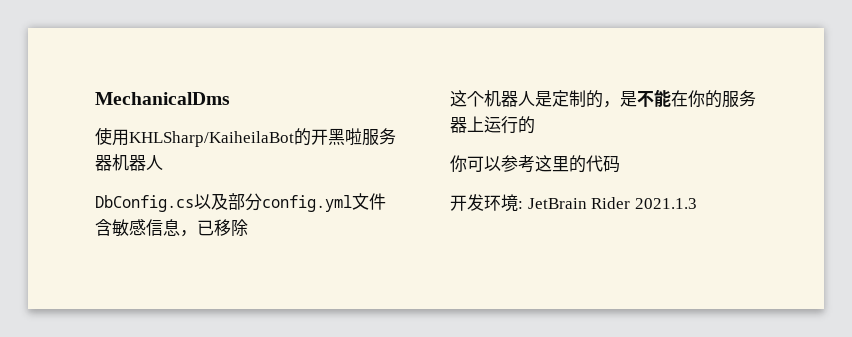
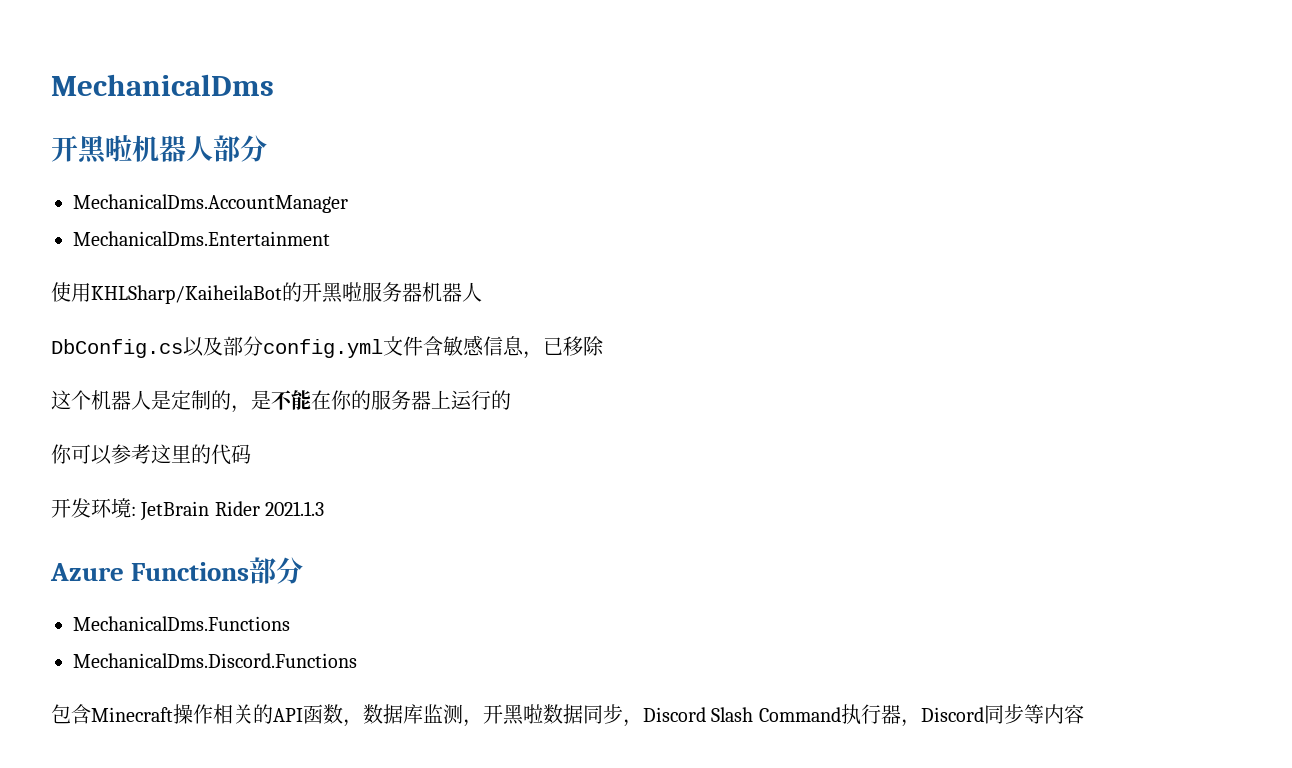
+ 开黑啦机器人部分
+ MechanicalDms.AccountManager
+ MechanicalDms.Entertainment
+ Azure Functions部分
+ MechanicalDms.Functions
+ MechanicalDms.Discord.Functions
+ 包含Minecraft操作相关的API函数，数据库监测，开黑啦数据同步，Discord Slash Command执行器，Discord同步等内容

